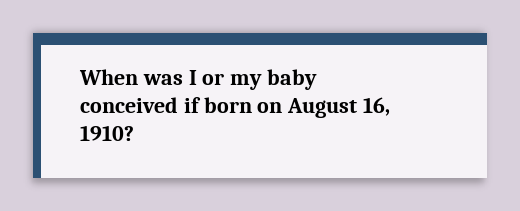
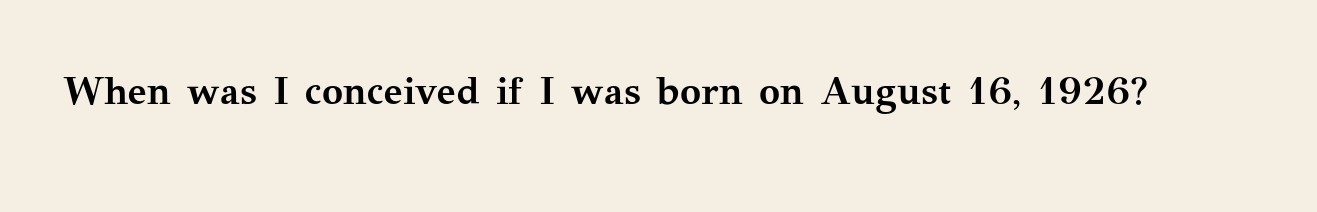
- When was I or my baby conceived if born on August 16, 1910?
+ When was I conceived if I was born on August 16, 1926?

